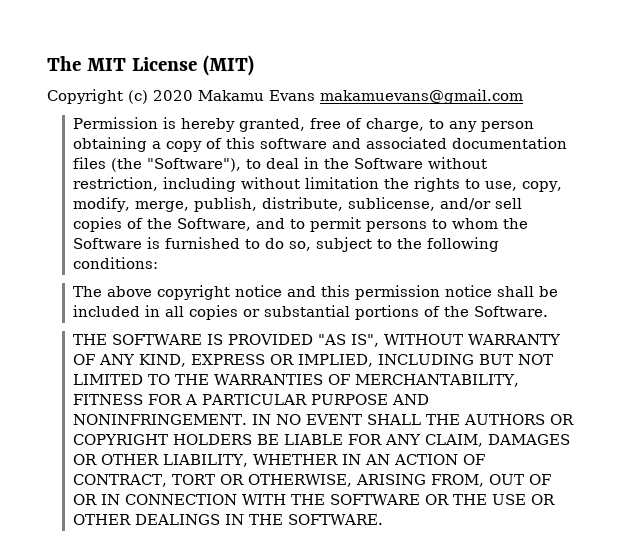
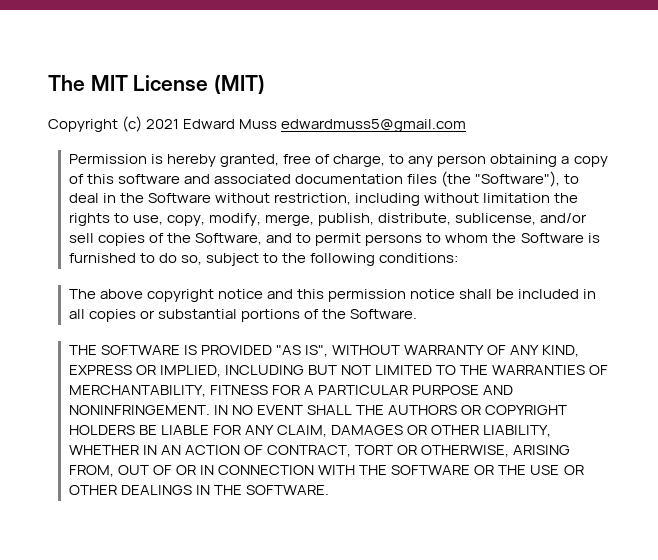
- Copyright (c) 2020 Makamu Evans makamuevans@gmail.com
+ Copyright (c) 2021 Edward Muss edwardmuss5@gmail.com

